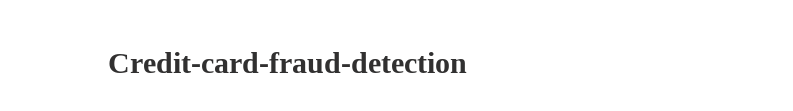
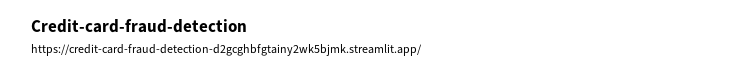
+ https://credit-card-fraud-detection-d2gcghbfgtainy2wk5bjmk.streamlit.app/

